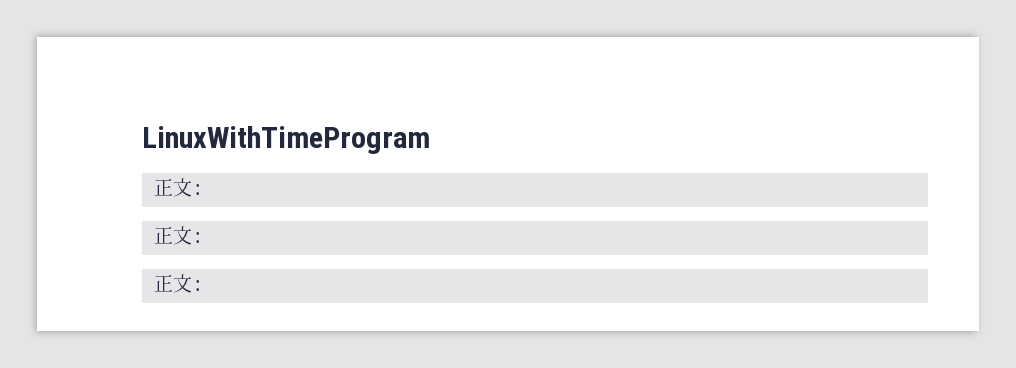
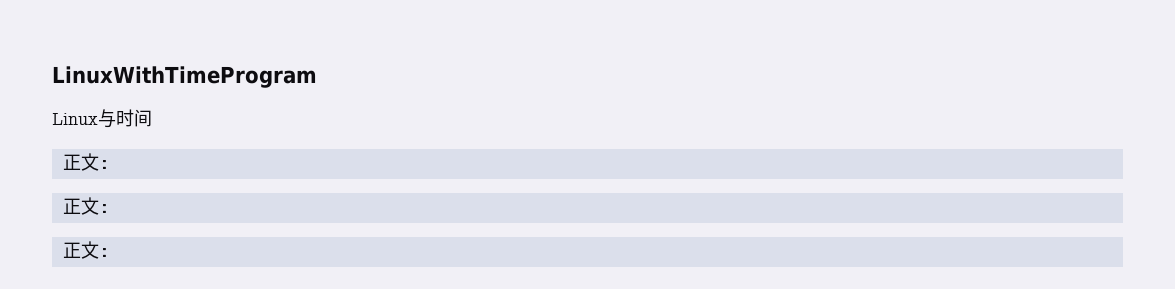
+ Linux与时间

